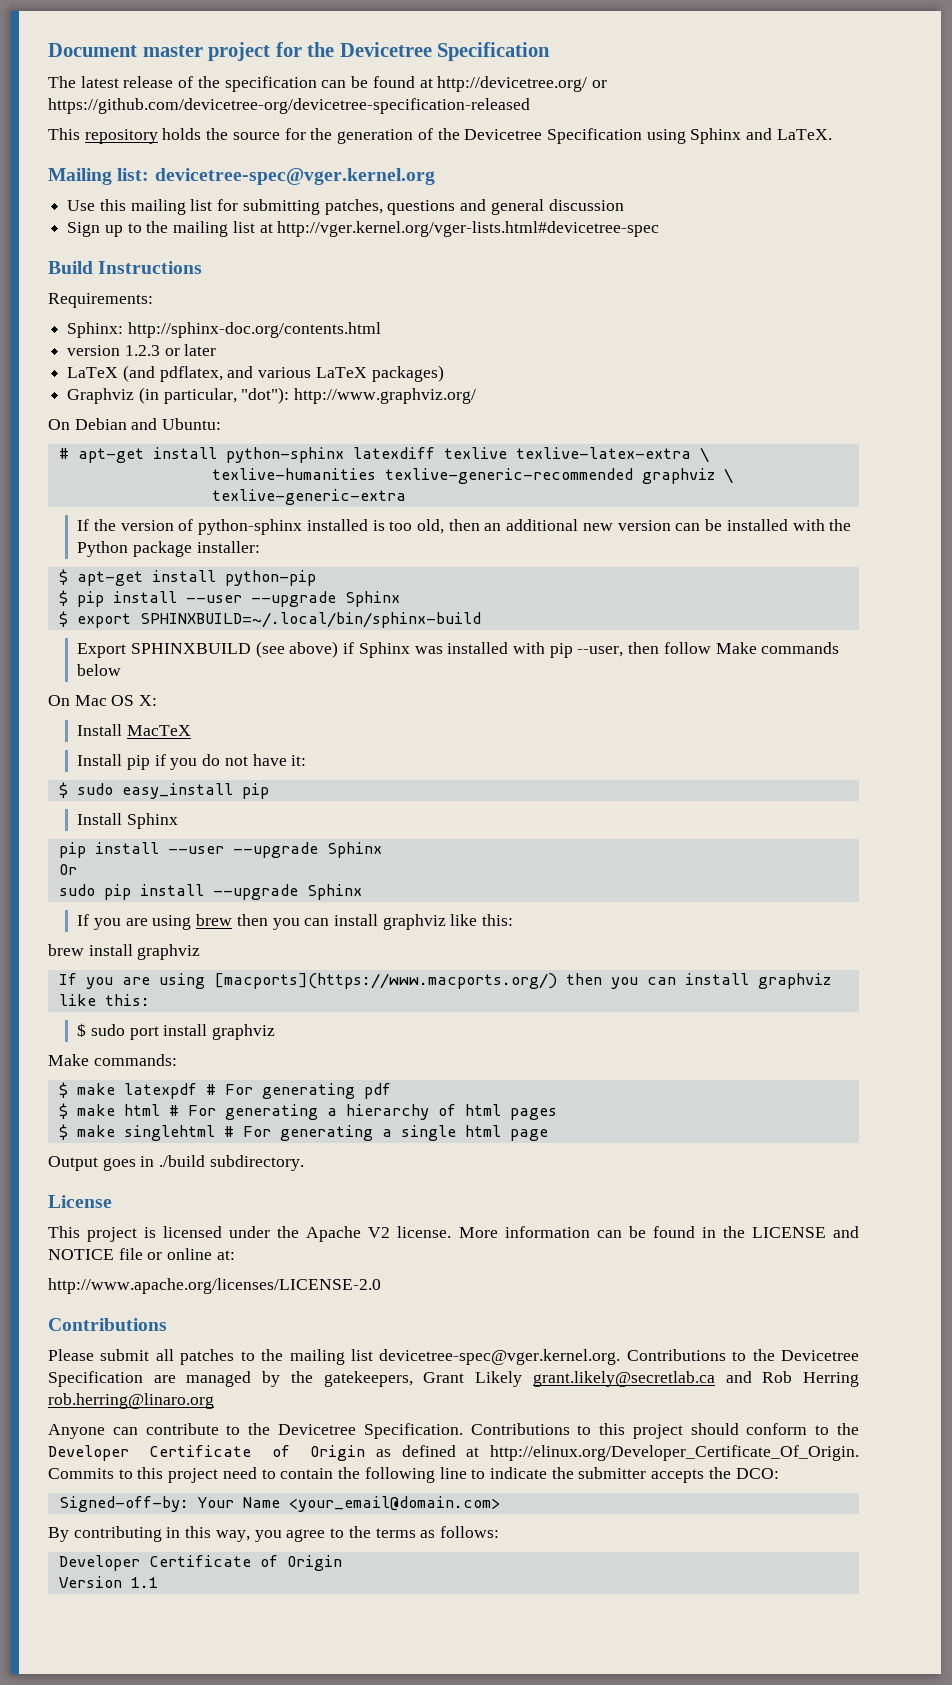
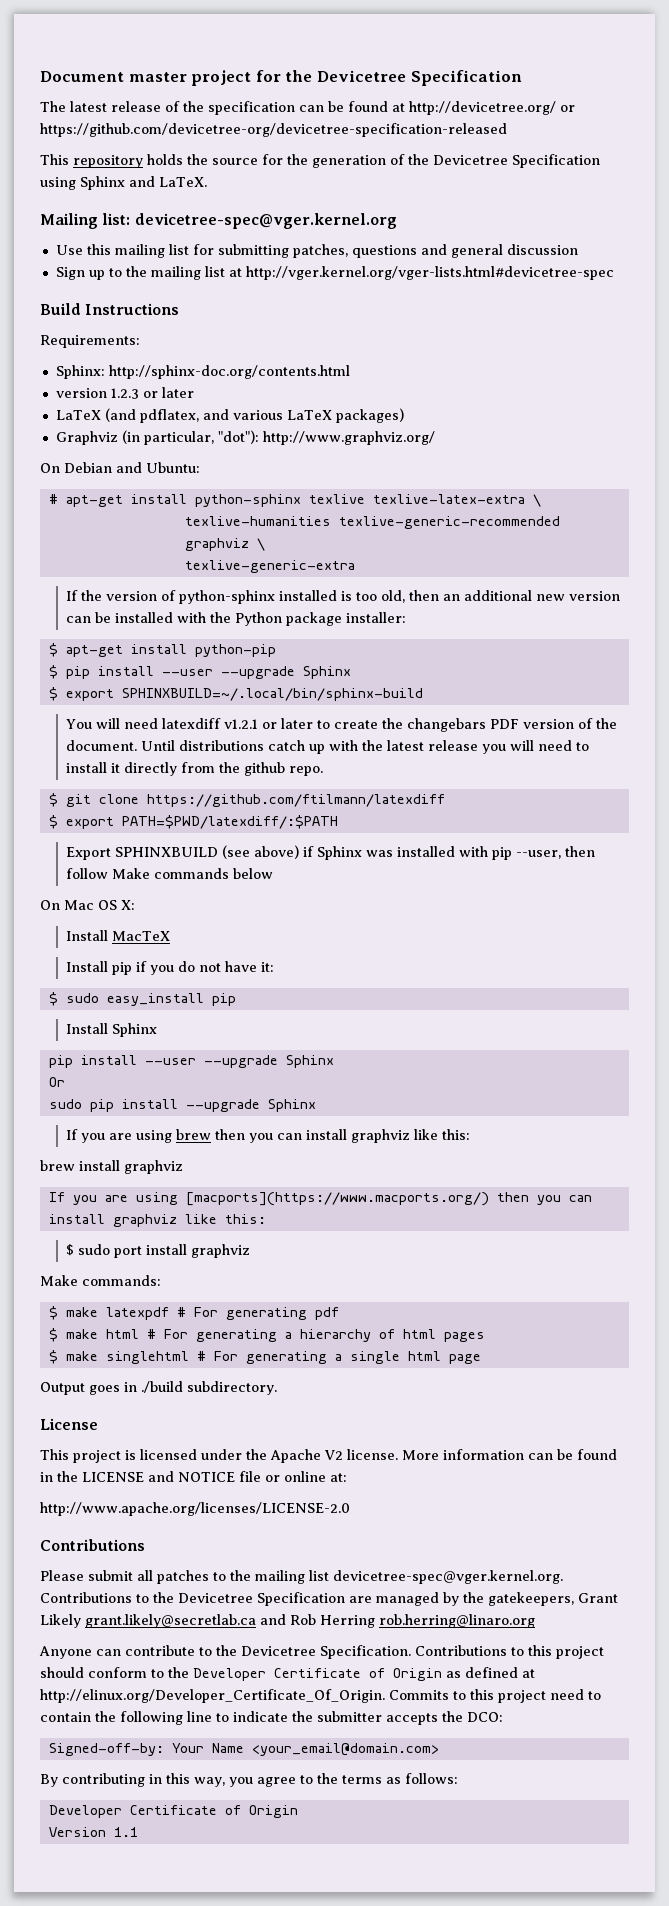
- # apt-get install python-sphinx latexdiff texlive texlive-latex-extra \
+ # apt-get install python-sphinx texlive texlive-latex-extra \
+ You will need latexdiff v1.2.1 or later to create the changebars PDF version of the document. Until distributions catch up with the latest release you will need to install it directly from the github repo.
+ $ git clone https://github.com/ftilmann/latexdiff
+ $ export PATH=$PWD/latexdiff/:$PATH

